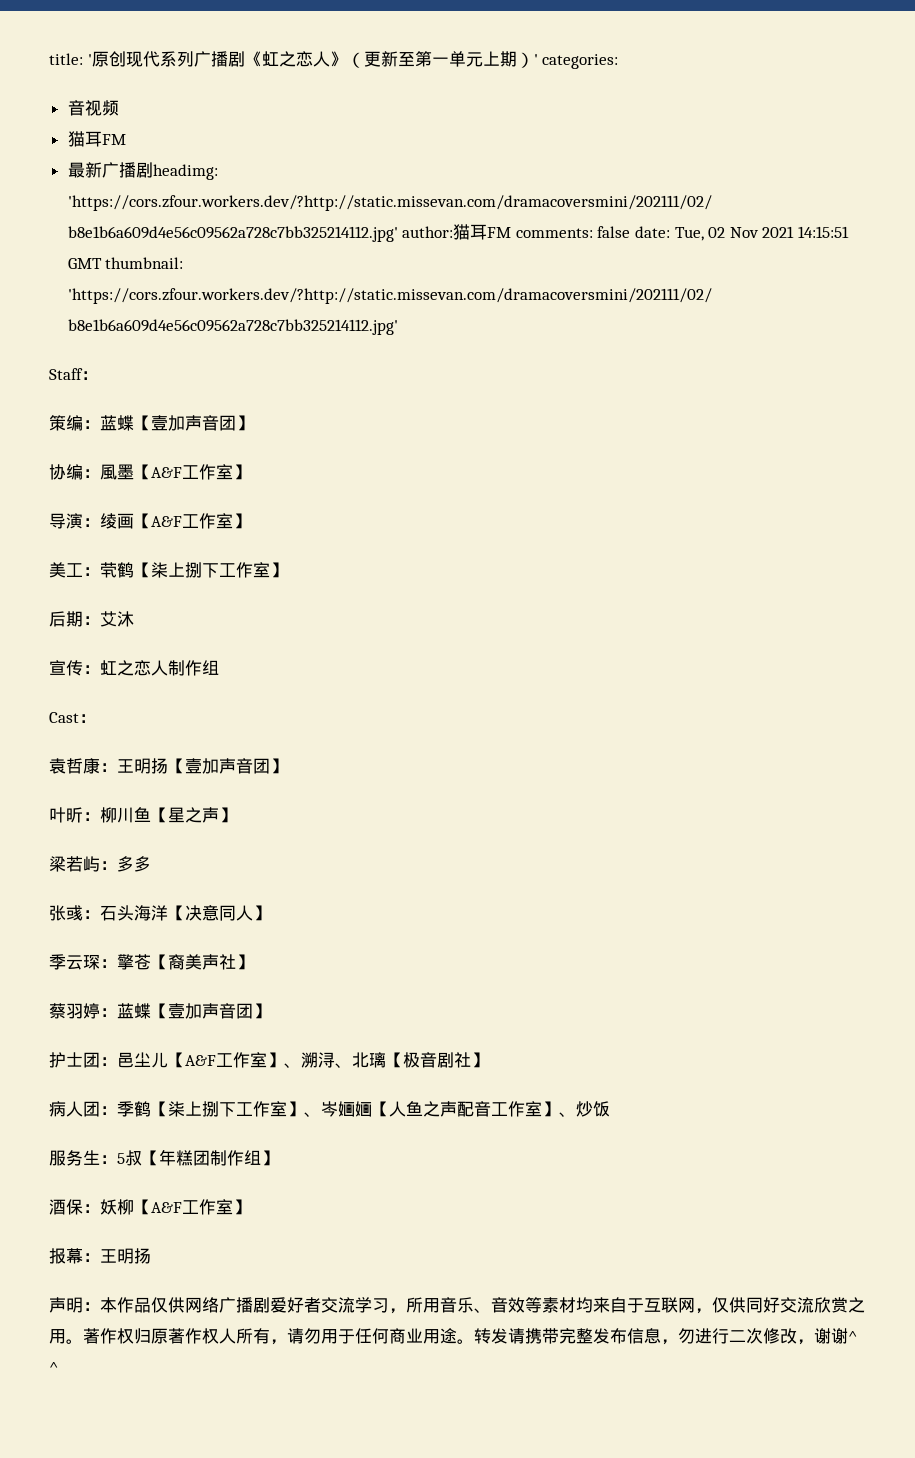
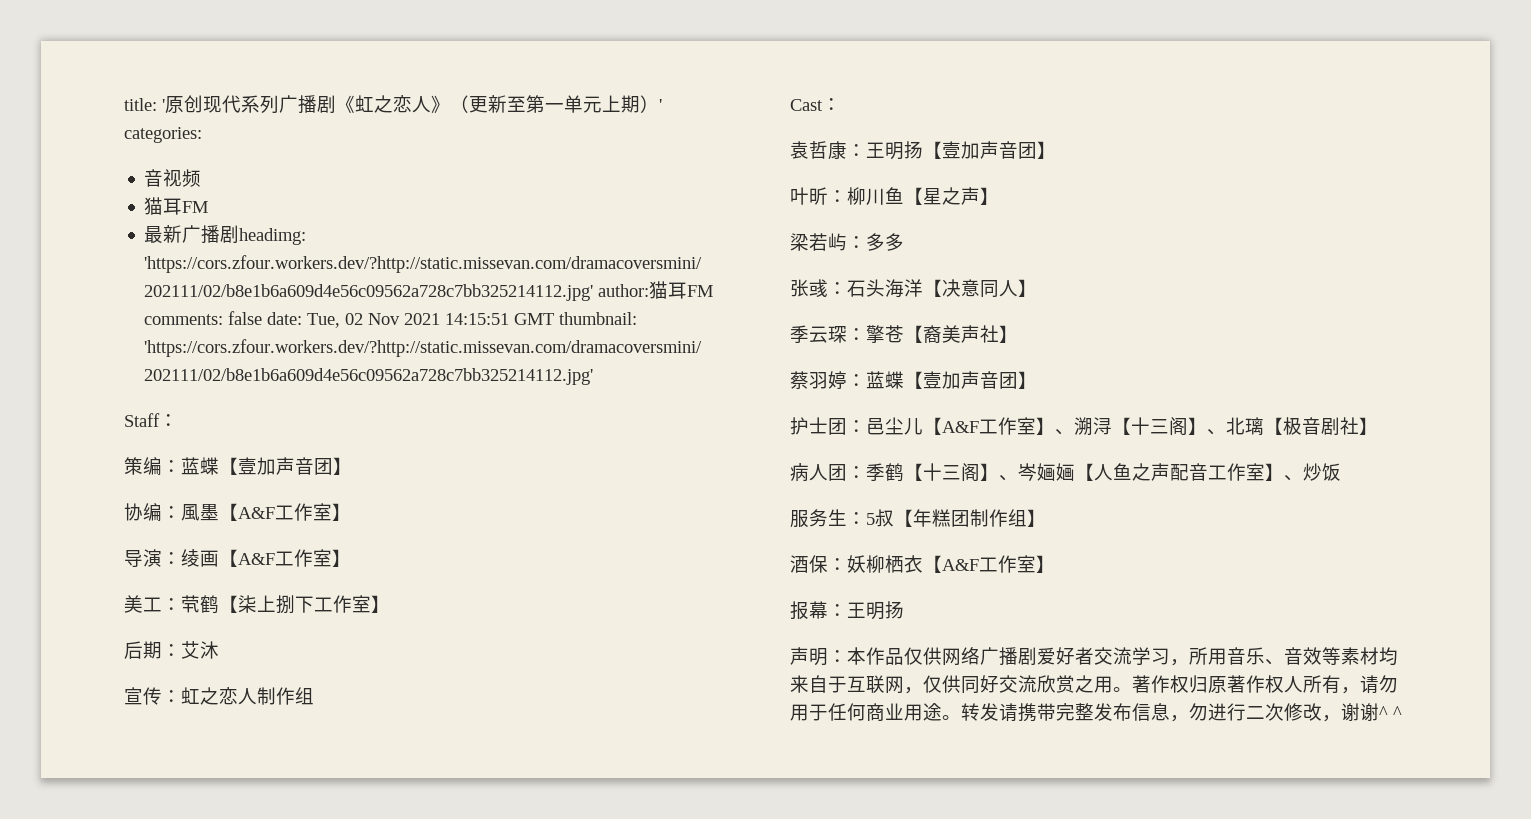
- 护士团：邑尘儿【A&F工作室】、溯浔、北璃【极音剧社】
+ 护士团：邑尘儿【A&F工作室】、溯浔【十三阁】、北璃【极音剧社】
- 病人团：季鹤【柒上捌下工作室】、岑婳婳【人鱼之声配音工作室】、炒饭
+ 病人团：季鹤【十三阁】、岑婳婳【人鱼之声配音工作室】、炒饭
- 酒保：妖柳【A&F工作室】
+ 酒保：妖柳栖衣【A&F工作室】

